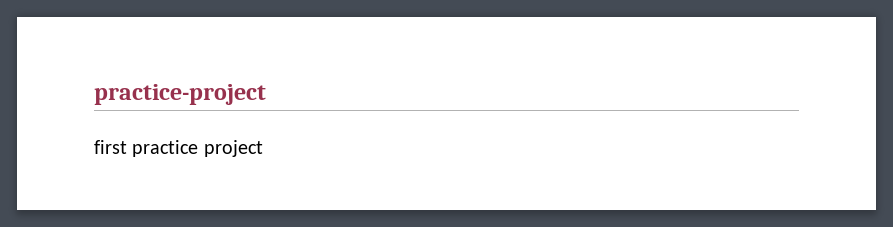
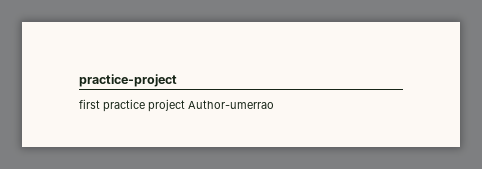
- first practice project
+ first practice project Author-umerrao

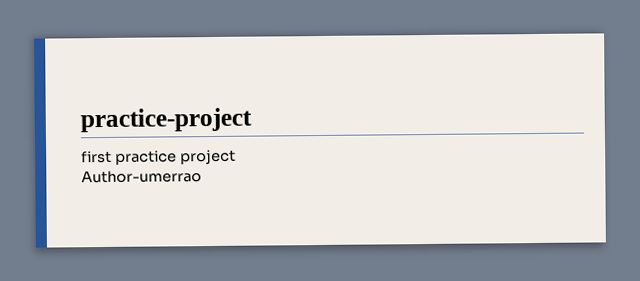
- first practice project Author-umerrao
+ first practice project
+ Author-umerrao

